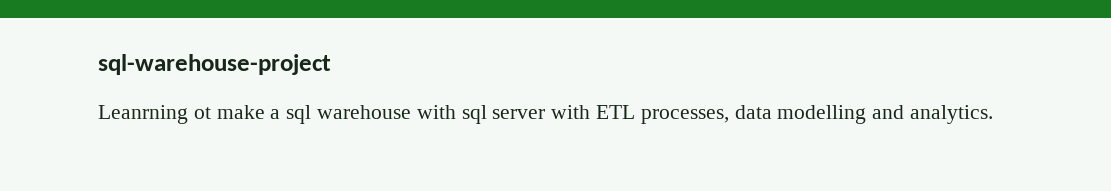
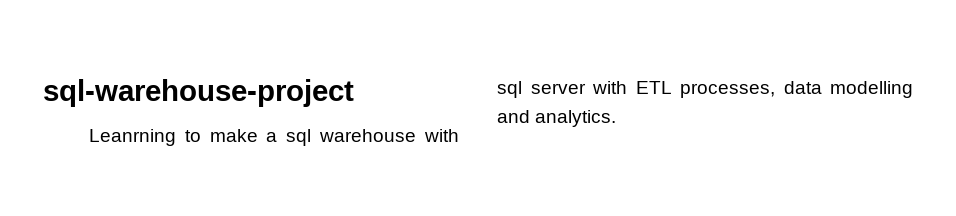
- Leanrning ot make a sql warehouse with sql server with ETL processes, data modelling and analytics.
+ Leanrning to make a sql warehouse with sql server with ETL processes, data modelling and analytics.

